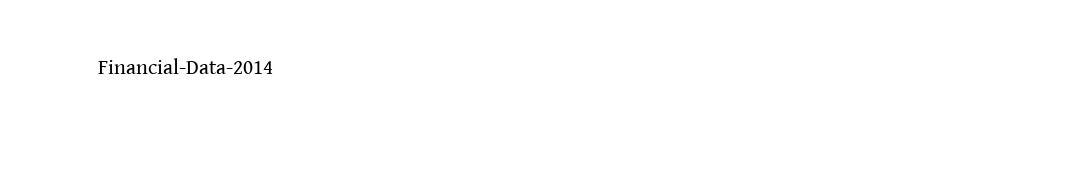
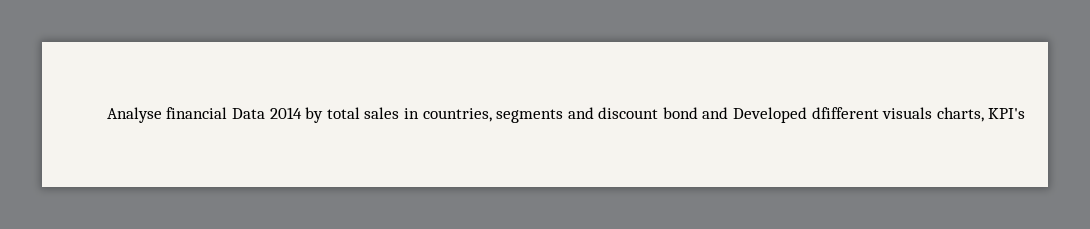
- Financial-Data-2014
+ Analyse financial Data 2014 by total sales in countries, segments and discount bond and Developed dfifferent visuals charts, KPI's

